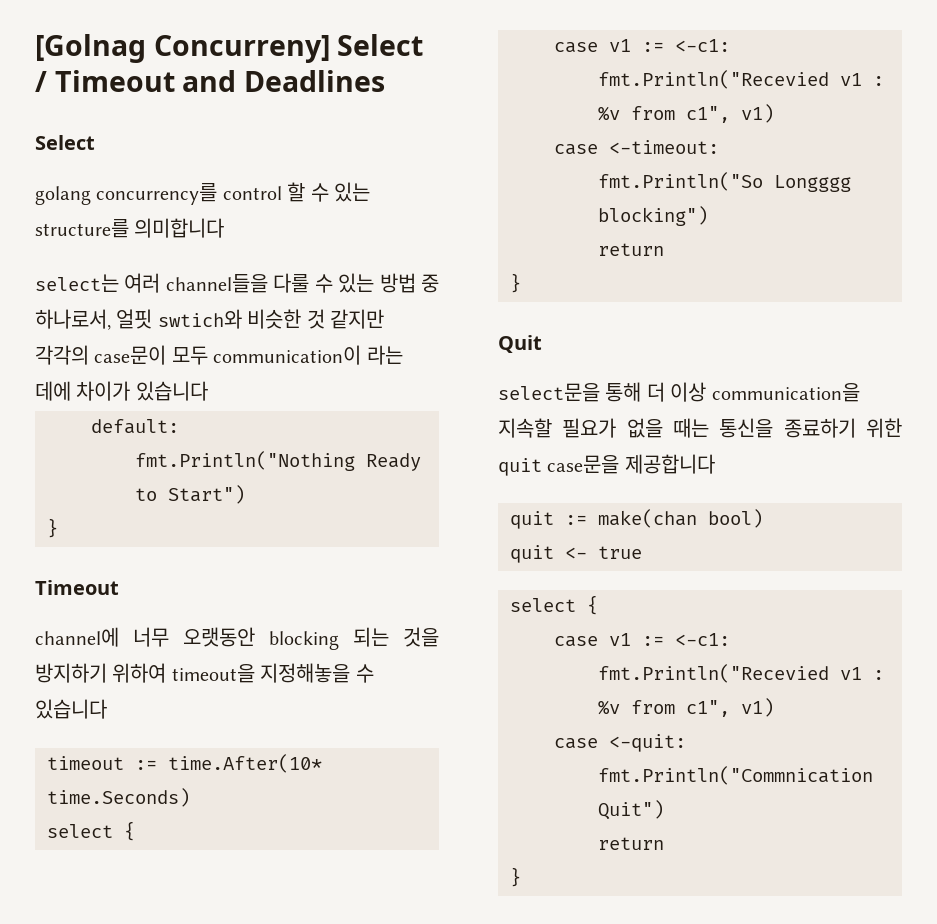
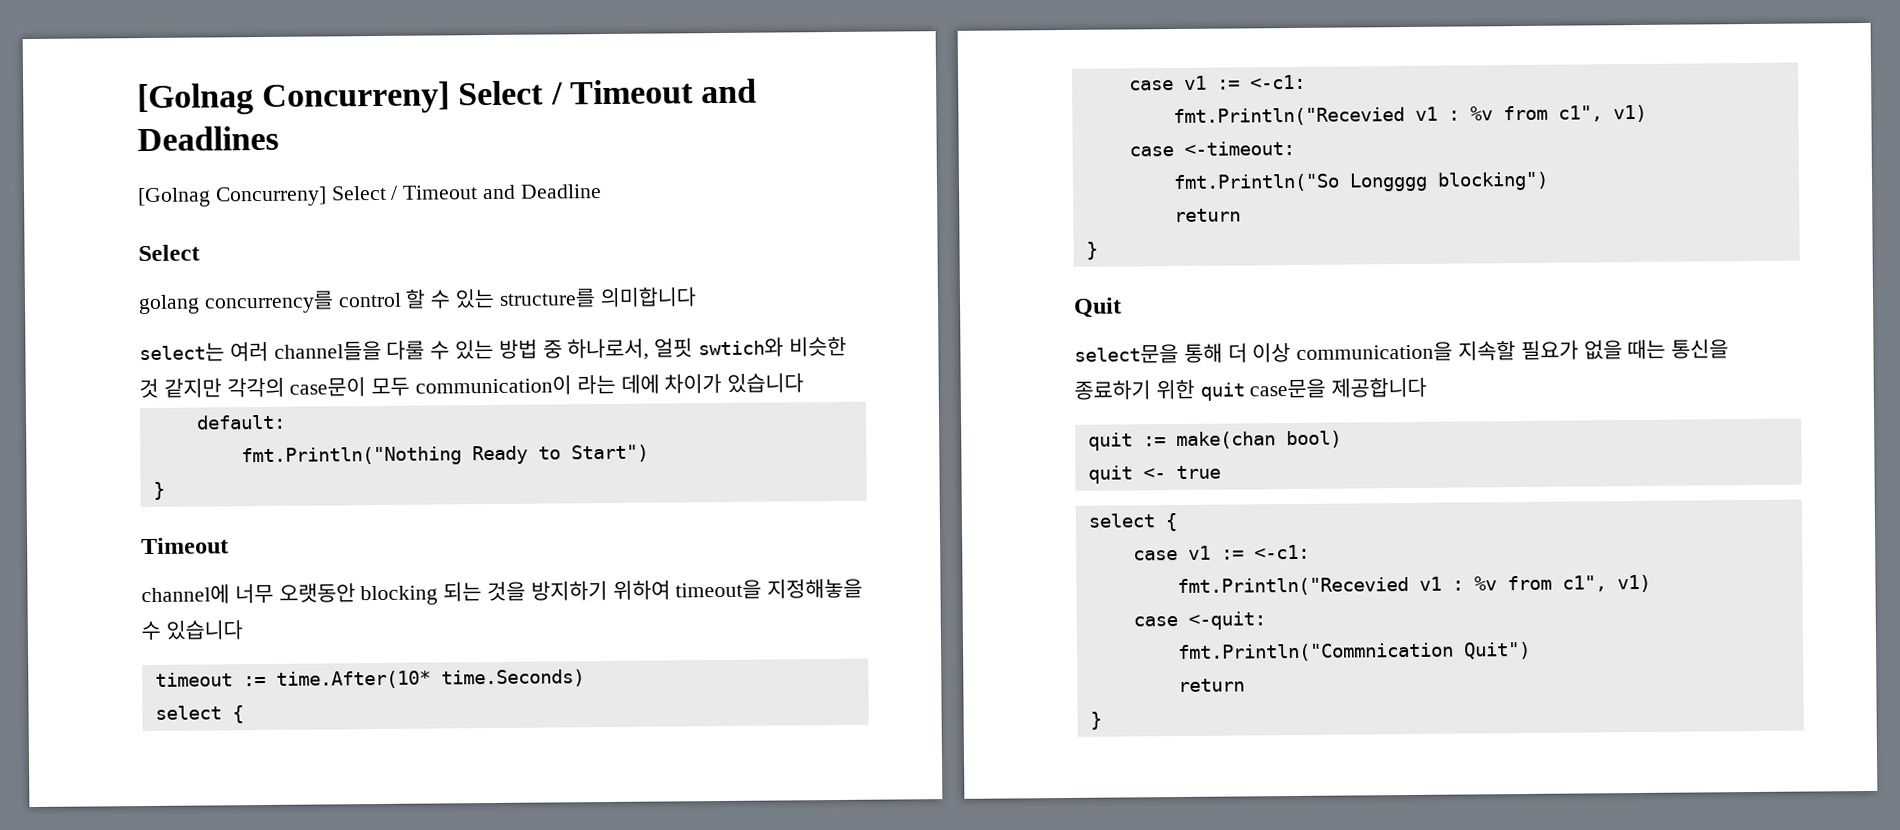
+ [Golnag Concurreny] Select / Timeout and Deadline

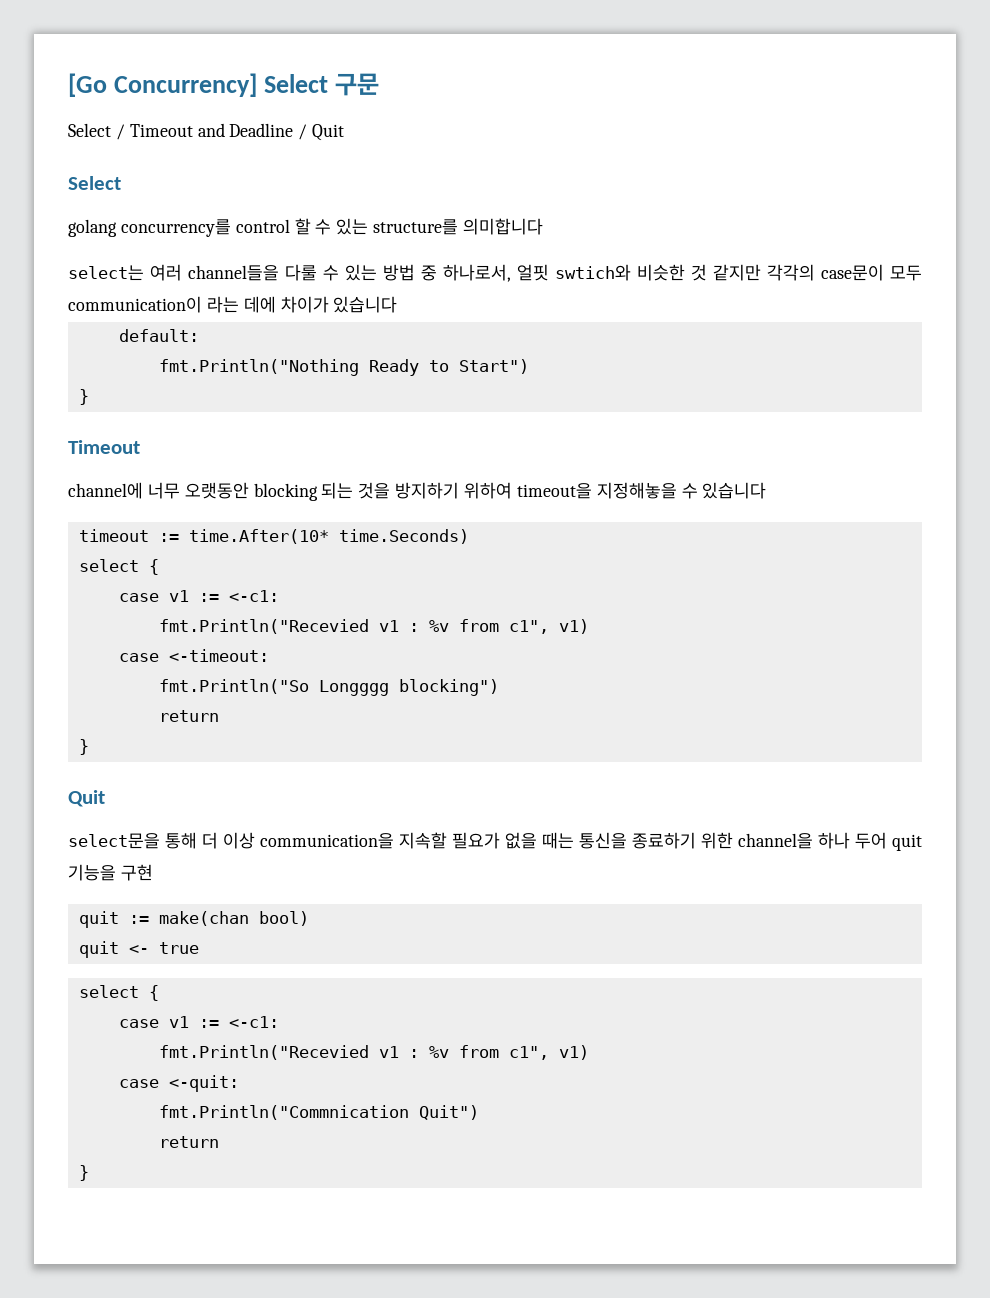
- [Golnag Concurreny] Select / Timeout and Deadlines
- [Golnag Concurreny] Select / Timeout and Deadline
+ [Go Concurrency] Select 구문
+ Select / Timeout and Deadline / Quit
- select문을 통해 더 이상 communication을 지속할 필요가 없을 때는 통신을 종료하기 위한 quit case문을 제공합니다
+ select문을 통해 더 이상 communication을 지속할 필요가 없을 때는 통신을 종료하기 위한 channel을 하나 두어 quit 기능을 구현

